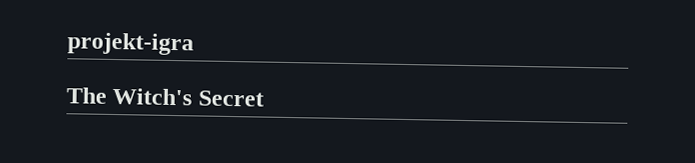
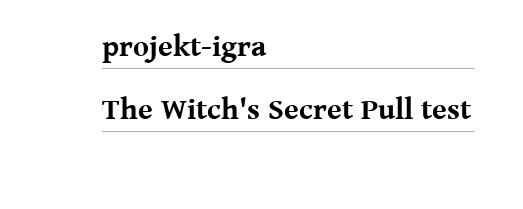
- The Witch's Secret
+ The Witch's Secret Pull test

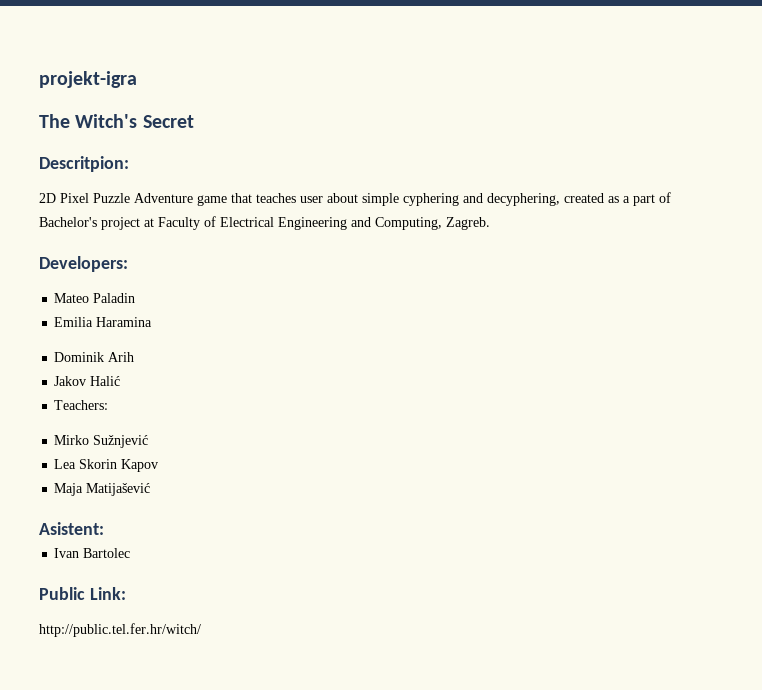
- The Witch's Secret Pull test
+ The Witch's Secret
+ Descritpion:
+ 2D Pixel Puzzle Adventure game that teaches user about simple cyphering and decyphering, created as a part of Bachelor's project at Faculty of Electrical Engineering and Computing, Zagreb.
+ Developers:
+ Mateo Paladin
+ Emilia Haramina
+ Dominik Arih
+ Jakov Halić
+ Teachers:
+ Mirko Sužnjević
+ Lea Skorin Kapov
+ Maja Matijašević
+ Asistent:
+ Ivan Bartolec
+ Public Link:
+ http://public.tel.fer.hr/witch/

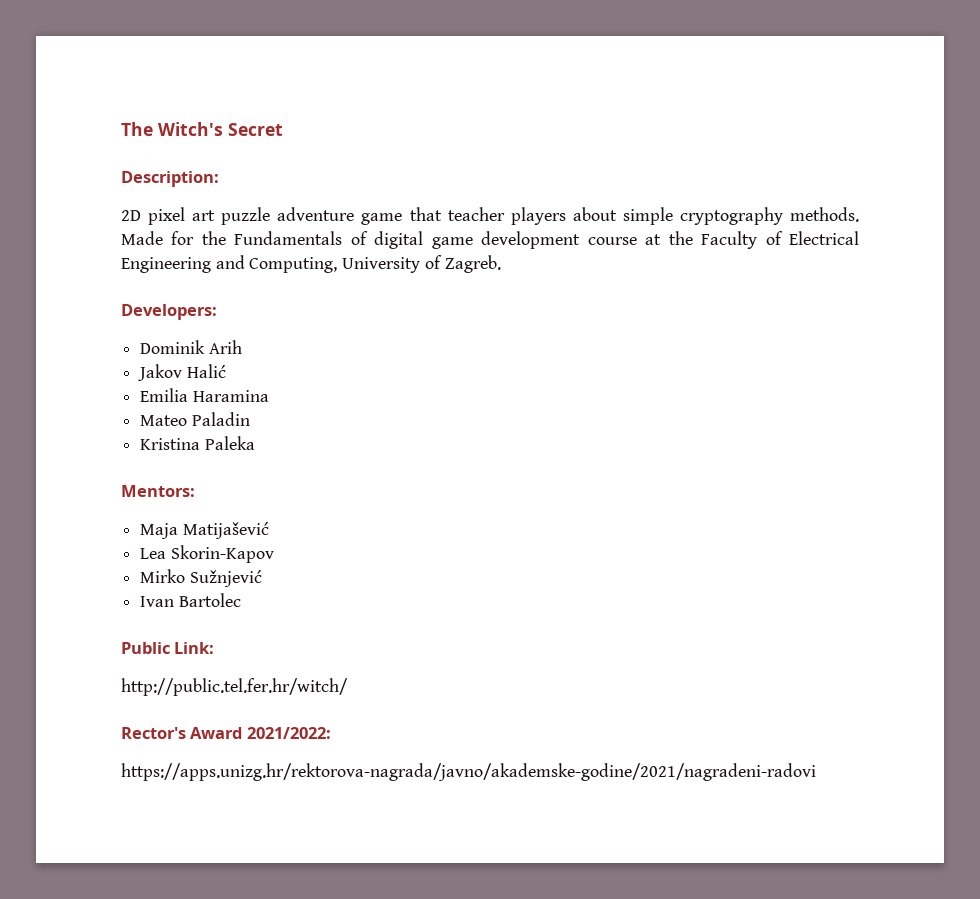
- projekt-igra
- Descritpion:
+ Description:
- 2D Pixel Puzzle Adventure game that teaches user about simple cyphering and decyphering, created as a part of Bachelor's project at Faculty of Electrical Engineering and Computing, Zagreb.
+ 2D pixel art puzzle adventure game that teacher players about simple cryptography methods. Made for the Fundamentals of digital game development course at the Faculty of Electrical Engineering and Computing, University of Zagreb.
- Mateo Paladin
- Emilia Haramina
- Teachers:
+ Emilia Haramina
+ Mateo Paladin
+ Kristina Paleka
+ Mentors:
+ Maja Matijašević
+ Lea Skorin-Kapov
  Mirko Sužnjević
- Lea Skorin Kapov
- Maja Matijašević
- Asistent:
+ Rector's Award 2021/2022:
+ https://apps.unizg.hr/rektorova-nagrada/javno/akademske-godine/2021/nagradeni-radovi

